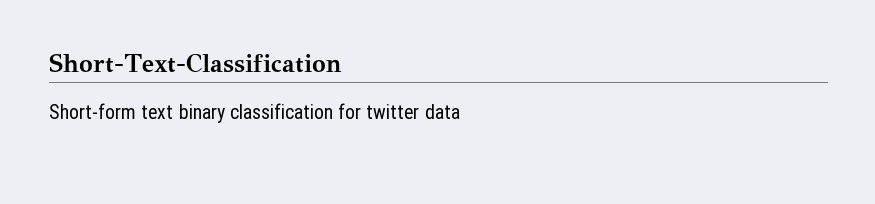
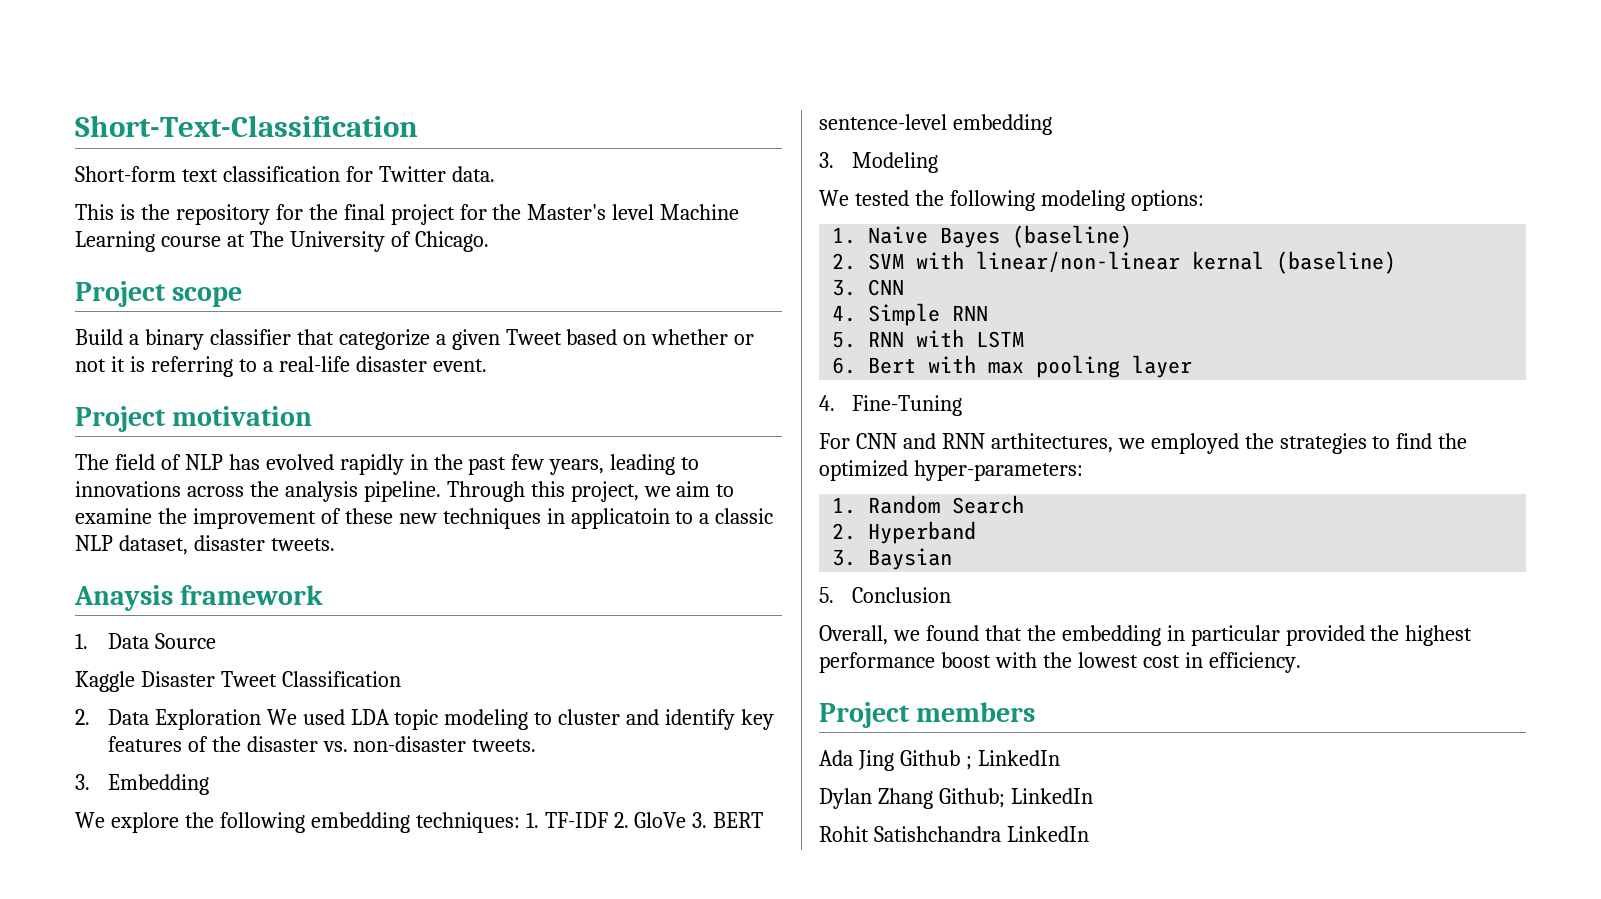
- Short-form text binary classification for twitter data
+ Short-form text classification for Twitter data.
+ This is the repository for the final project for the Master's level Machine Learning course at The University of Chicago.
+ Project scope
+ Build a binary classifier that categorize a given Tweet based on whether or not it is referring to a real-life disaster event.
+ Project motivation
+ The field of NLP has evolved rapidly in the past few years, leading to innovations across the analysis pipeline. Through this project, we aim to examine the improvement of these new techniques in applicatoin to a classic NLP dataset, disaster tweets.
+ Anaysis framework
+ 1. Data Source
+ Kaggle Disaster Tweet Classification
+ 2. Data Exploration We used LDA topic modeling to cluster and identify key features of the disaster vs. non-disaster tweets.
+ 3. Embedding
+ We explore the following embedding techniques: 1. TF-IDF 2. GloVe 3. BERT sentence-level embedding
+ 3. Modeling
+ We tested the following modeling options:
+ 1. Naive Bayes (baseline)
+ 2. SVM with linear/non-linear kernal (baseline)
+ 3. CNN
+ 4. Simple RNN
+ 5. RNN with LSTM
+ 6. Bert with max pooling layer
+ 4. Fine-Tuning
+ For CNN and RNN arthitectures, we employed the strategies to find the optimized hyper-parameters:
+ 1. Random Search
+ 2. Hyperband
+ 3. Baysian
+ 5. Conclusion
+ Overall, we found that the embedding in particular provided the highest performance boost with the lowest cost in efficiency.
+ Project members
+ Ada Jing Github ; LinkedIn
+ Dylan Zhang Github; LinkedIn
+ Rohit Satishchandra LinkedIn

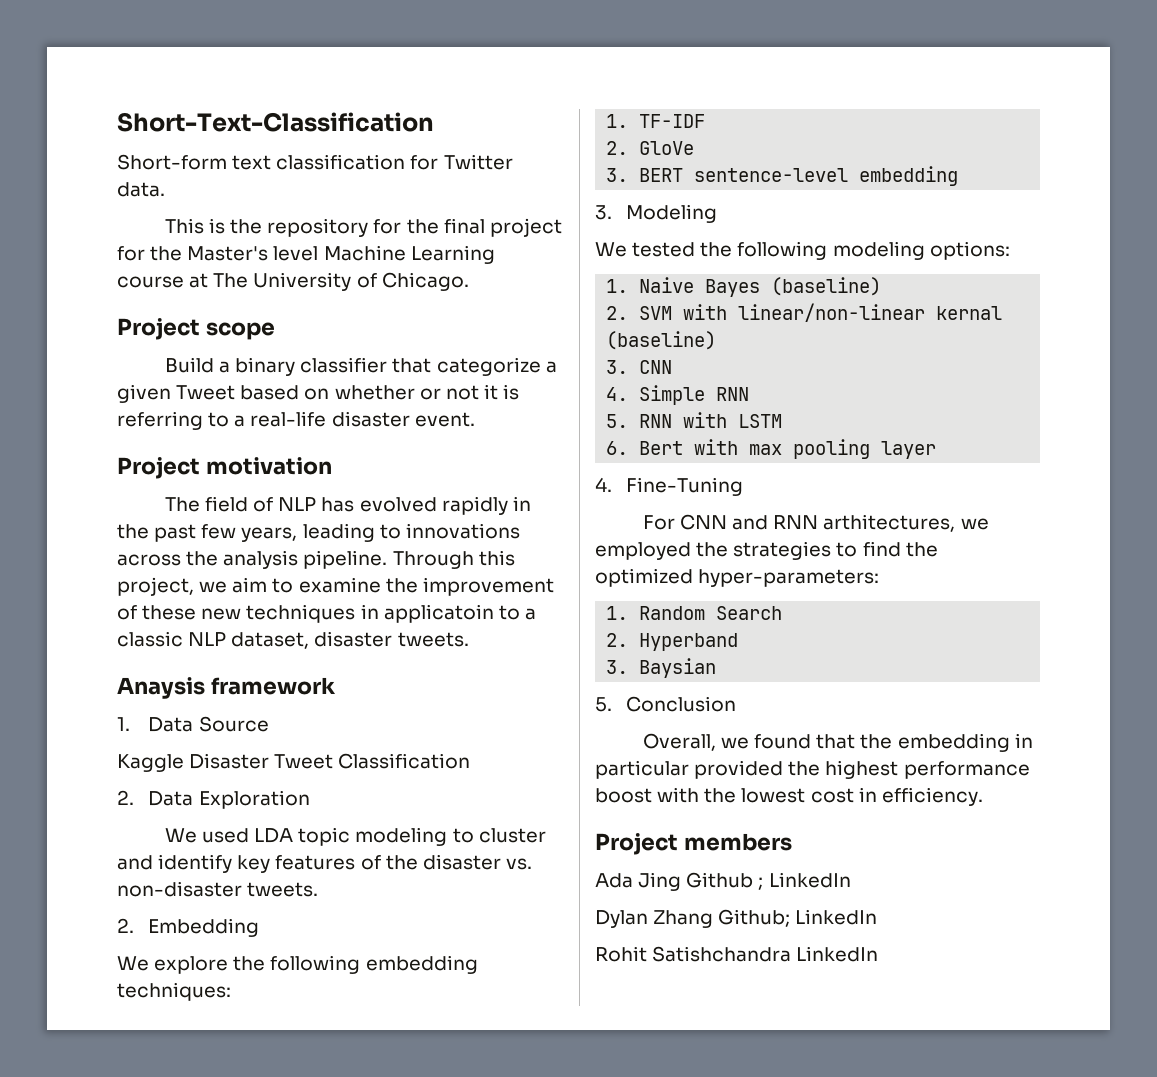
- 2. Data Exploration We used LDA topic modeling to cluster and identify key features of the disaster vs. non-disaster tweets.
+ 2. Data Exploration
+ We used LDA topic modeling to cluster and identify key features of the disaster vs. non-disaster tweets.
- 3. Embedding
+ 2. Embedding
- We explore the following embedding techniques: 1. TF-IDF 2. GloVe 3. BERT sentence-level embedding
+ We explore the following embedding techniques:
+ 1. TF-IDF
+ 2. GloVe
+ 3. BERT sentence-level embedding

